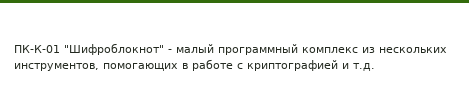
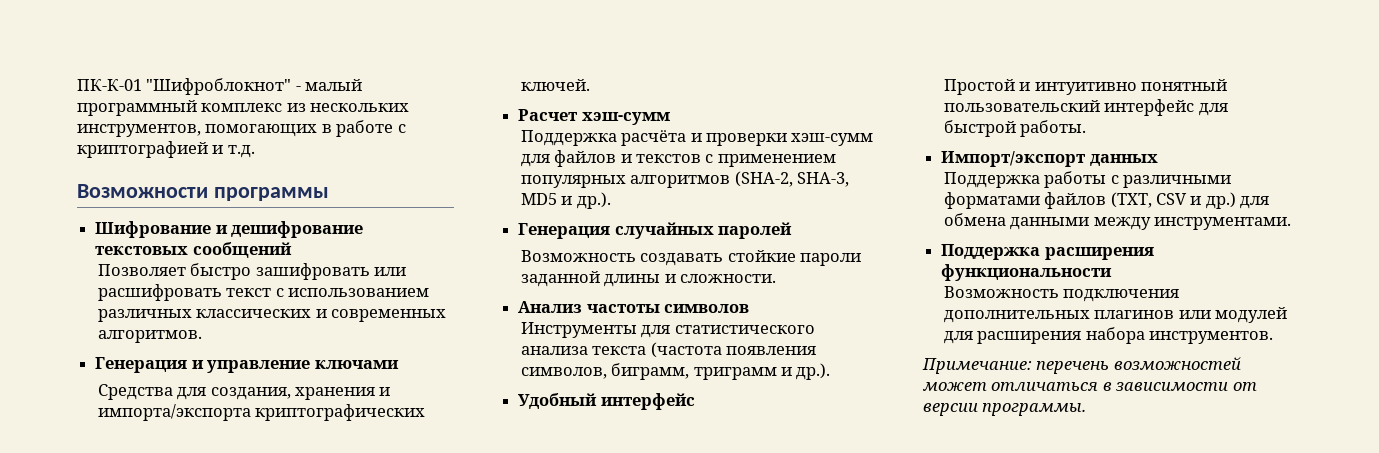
+ Возможности программы
+ Шифрование и дешифрование текстовых сообщений
+ Позволяет быстро зашифровать или расшифровать текст с использованием различных классических и современных алгоритмов.
+ Генерация и управление ключами
+ Средства для создания, хранения и импорта/экспорта криптографических ключей.
+ Расчет хэш-сумм
+ Поддержка расчёта и проверки хэш-сумм для файлов и текстов с применением популярных алгоритмов (SHA-2, SHA-3, MD5 и др.).
+ Генерация случайных паролей
+ Возможность создавать стойкие пароли заданной длины и сложности.
+ Анализ частоты символов
+ Инструменты для статистического анализа текста (частота появления символов, биграмм, триграмм и др.).
+ Удобный интерфейс
+ Простой и интуитивно понятный пользовательский интерфейс для быстрой работы.
+ Импорт/экспорт данных
+ Поддержка работы с различными форматами файлов (TXT, CSV и др.) для обмена данными между инструментами.
+ Поддержка расширения функциональности
+ Возможность подключения дополнительных плагинов или модулей для расширения набора инструментов.
+ Примечание: перечень возможностей может отличаться в зависимости от версии программы.

